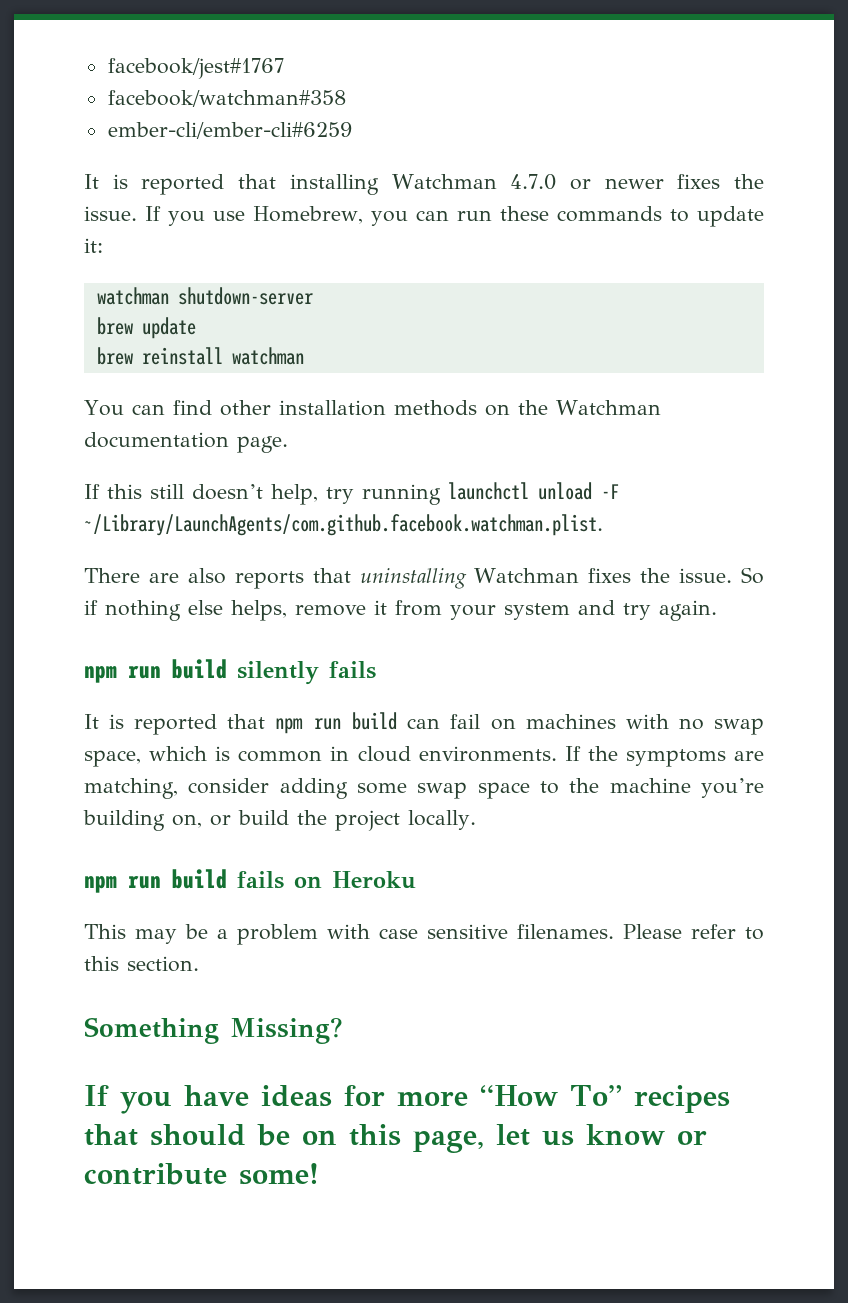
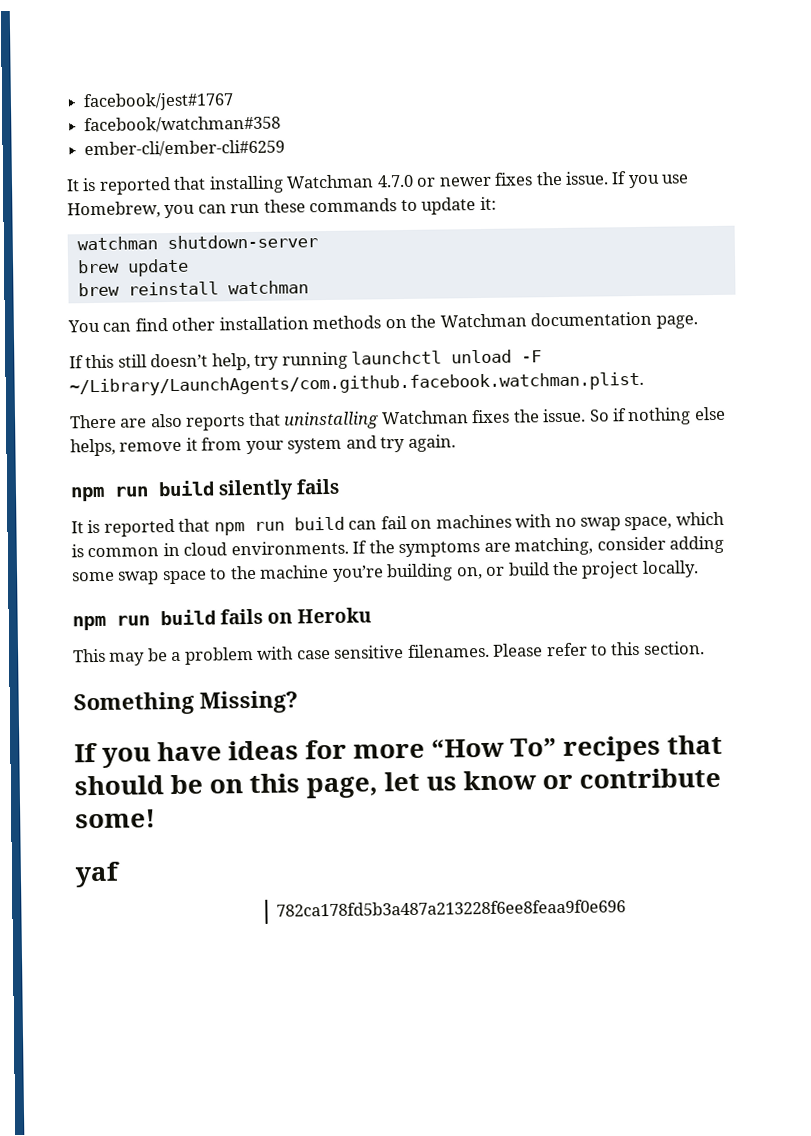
+ yaf
+ 782ca178fd5b3a487a213228f6ee8feaa9f0e696

